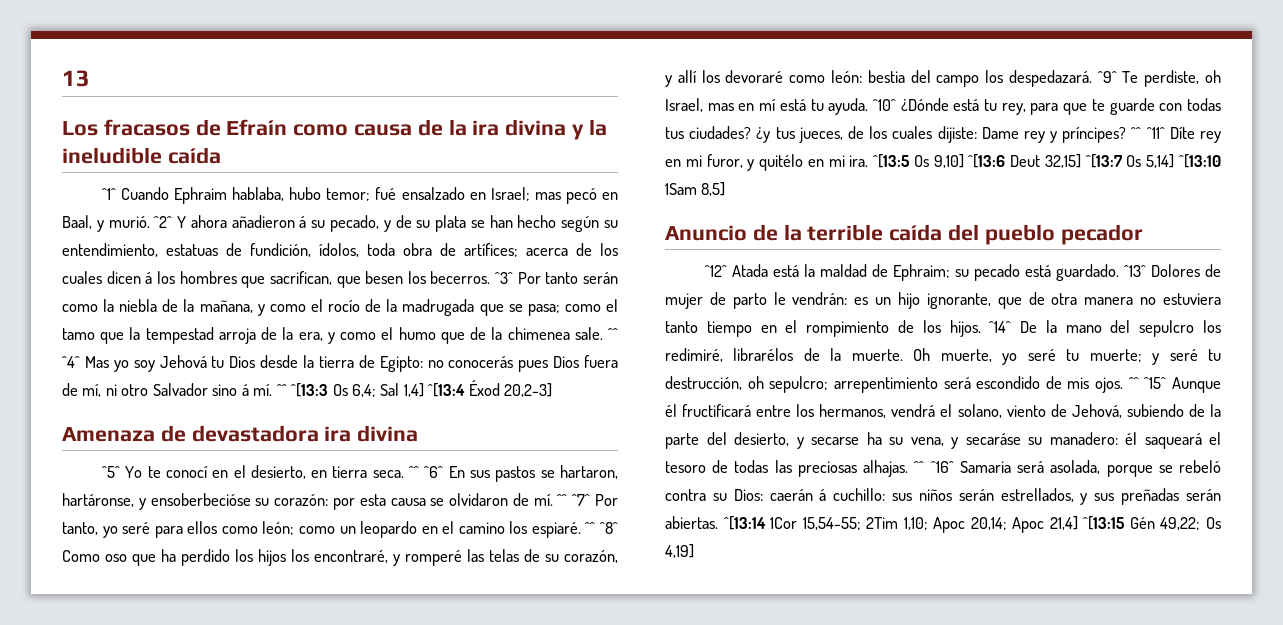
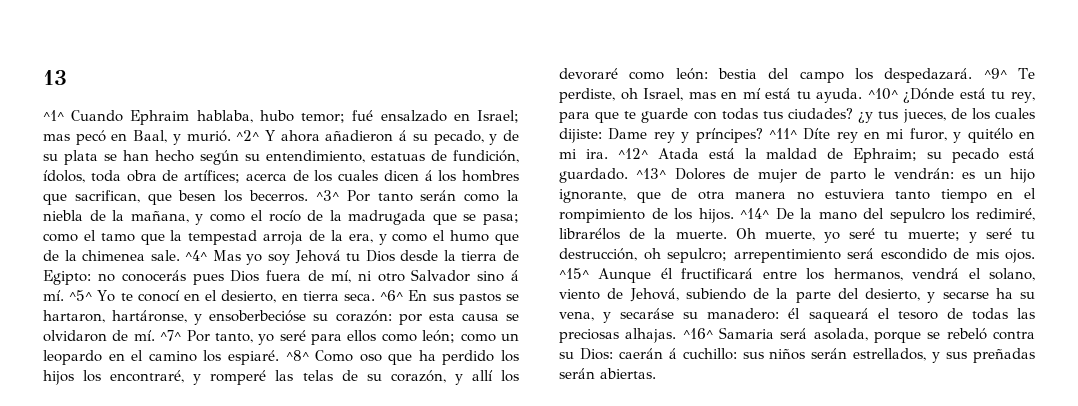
- Los fracasos de Efraín como causa de la ira divina y la ineludible caída
- ^^ ^4^ Mas yo soy Jehová tu Dios desde la tierra de Egipto: no conocerás pues Dios fuera de mí, ni otro Salvador sino á mí. ^^ ^[13:3 Os 6,4; Sal 1,4] ^[13:4 Éxod 20,2-3]
- Amenaza de devastadora ira divina
- ^5^ Yo te conocí en el desierto, en tierra seca.
+ ^4^ Mas yo soy Jehová tu Dios desde la tierra de Egipto: no conocerás pues Dios fuera de mí, ni otro Salvador sino á mí. ^5^ Yo te conocí en el desierto, en tierra seca.
- ^^ ^6^ En sus pastos se hartaron, hartáronse, y ensoberbecióse su corazón: por esta causa se olvidaron de mí.
+ ^6^ En sus pastos se hartaron, hartáronse, y ensoberbecióse su corazón: por esta causa se olvidaron de mí.
- ^^ ^7^ Por tanto, yo seré para ellos como león; como un leopardo en el camino los espiaré.
+ ^7^ Por tanto, yo seré para ellos como león; como un leopardo en el camino los espiaré.
- ^^ ^8^ Como oso que ha perdido los hijos los encontraré, y romperé las telas de su corazón, y allí los devoraré como león: bestia del campo los despedazará.
+ ^8^ Como oso que ha perdido los hijos los encontraré, y romperé las telas de su corazón, y allí los devoraré como león: bestia del campo los despedazará.
- ^^ ^11^ Díte rey en mi furor, y quitélo en mi ira. ^[13:5 Os 9,10] ^[13:6 Deut 32,15] ^[13:7 Os 5,14] ^[13:10 1Sam 8,5]
- Anuncio de la terrible caída del pueblo pecador
- ^12^ Atada está la maldad de Ephraim; su pecado está guardado.
+ ^11^ Díte rey en mi furor, y quitélo en mi ira. ^12^ Atada está la maldad de Ephraim; su pecado está guardado.
- ^^ ^15^ Aunque él fructificará entre los hermanos, vendrá el solano, viento de Jehová, subiendo de la parte del desierto, y secarse ha su vena, y secaráse su manadero: él saqueará el tesoro de todas las preciosas alhajas.
+ ^15^ Aunque él fructificará entre los hermanos, vendrá el solano, viento de Jehová, subiendo de la parte del desierto, y secarse ha su vena, y secaráse su manadero: él saqueará el tesoro de todas las preciosas alhajas.
- ^^ ^16^ Samaria será asolada, porque se rebeló contra su Dios: caerán á cuchillo: sus niños serán estrellados, y sus preñadas serán abiertas. ^[13:14 1Cor 15,54-55; 2Tim 1,10; Apoc 20,14; Apoc 21,4] ^[13:15 Gén 49,22; Os 4,19]
+ ^16^ Samaria será asolada, porque se rebeló contra su Dios: caerán á cuchillo: sus niños serán estrellados, y sus preñadas serán abiertas.

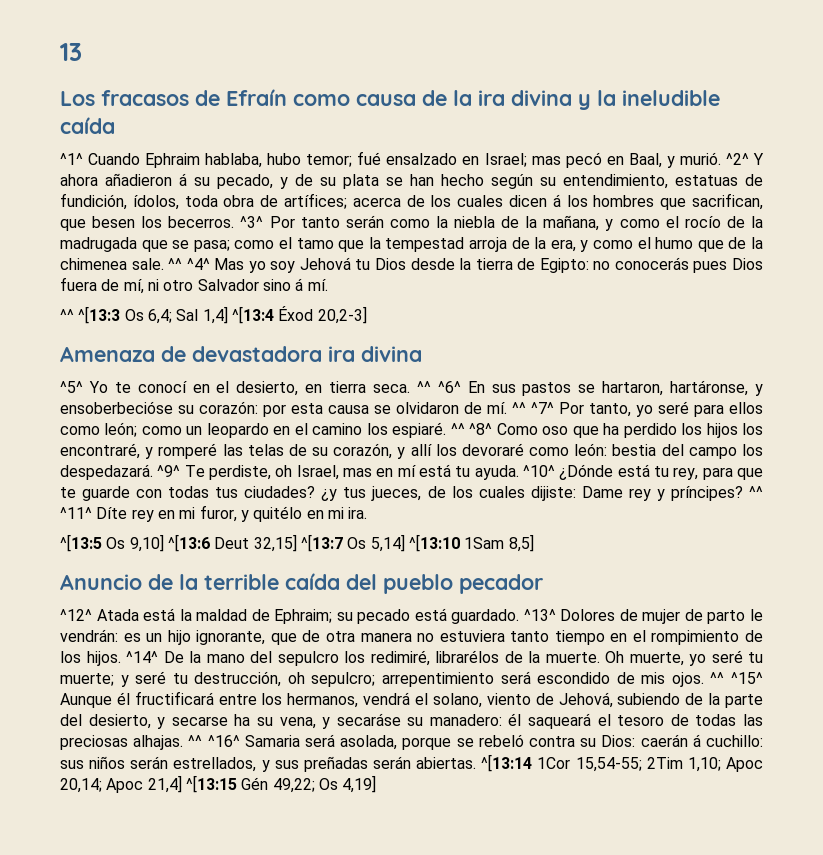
+ Los fracasos de Efraín como causa de la ira divina y la ineludible caída
- ^4^ Mas yo soy Jehová tu Dios desde la tierra de Egipto: no conocerás pues Dios fuera de mí, ni otro Salvador sino á mí. ^5^ Yo te conocí en el desierto, en tierra seca.
+ ^^ ^4^ Mas yo soy Jehová tu Dios desde la tierra de Egipto: no conocerás pues Dios fuera de mí, ni otro Salvador sino á mí.
+ ^^ ^[13:3 Os 6,4; Sal 1,4] ^[13:4 Éxod 20,2-3]
+ Amenaza de devastadora ira divina
+ ^5^ Yo te conocí en el desierto, en tierra seca.
- ^6^ En sus pastos se hartaron, hartáronse, y ensoberbecióse su corazón: por esta causa se olvidaron de mí.
+ ^^ ^6^ En sus pastos se hartaron, hartáronse, y ensoberbecióse su corazón: por esta causa se olvidaron de mí.
- ^7^ Por tanto, yo seré para ellos como león; como un leopardo en el camino los espiaré.
+ ^^ ^7^ Por tanto, yo seré para ellos como león; como un leopardo en el camino los espiaré.
- ^8^ Como oso que ha perdido los hijos los encontraré, y romperé las telas de su corazón, y allí los devoraré como león: bestia del campo los despedazará.
+ ^^ ^8^ Como oso que ha perdido los hijos los encontraré, y romperé las telas de su corazón, y allí los devoraré como león: bestia del campo los despedazará.
- ^11^ Díte rey en mi furor, y quitélo en mi ira. ^12^ Atada está la maldad de Ephraim; su pecado está guardado.
+ ^^ ^11^ Díte rey en mi furor, y quitélo en mi ira.
+ ^[13:5 Os 9,10] ^[13:6 Deut 32,15] ^[13:7 Os 5,14] ^[13:10 1Sam 8,5]
+ Anuncio de la terrible caída del pueblo pecador
+ ^12^ Atada está la maldad de Ephraim; su pecado está guardado.
- ^15^ Aunque él fructificará entre los hermanos, vendrá el solano, viento de Jehová, subiendo de la parte del desierto, y secarse ha su vena, y secaráse su manadero: él saqueará el tesoro de todas las preciosas alhajas.
+ ^^ ^15^ Aunque él fructificará entre los hermanos, vendrá el solano, viento de Jehová, subiendo de la parte del desierto, y secarse ha su vena, y secaráse su manadero: él saqueará el tesoro de todas las preciosas alhajas.
- ^16^ Samaria será asolada, porque se rebeló contra su Dios: caerán á cuchillo: sus niños serán estrellados, y sus preñadas serán abiertas.
+ ^^ ^16^ Samaria será asolada, porque se rebeló contra su Dios: caerán á cuchillo: sus niños serán estrellados, y sus preñadas serán abiertas.
+ ^[13:14 1Cor 15,54-55; 2Tim 1,10; Apoc 20,14; Apoc 21,4] ^[13:15 Gén 49,22; Os 4,19]

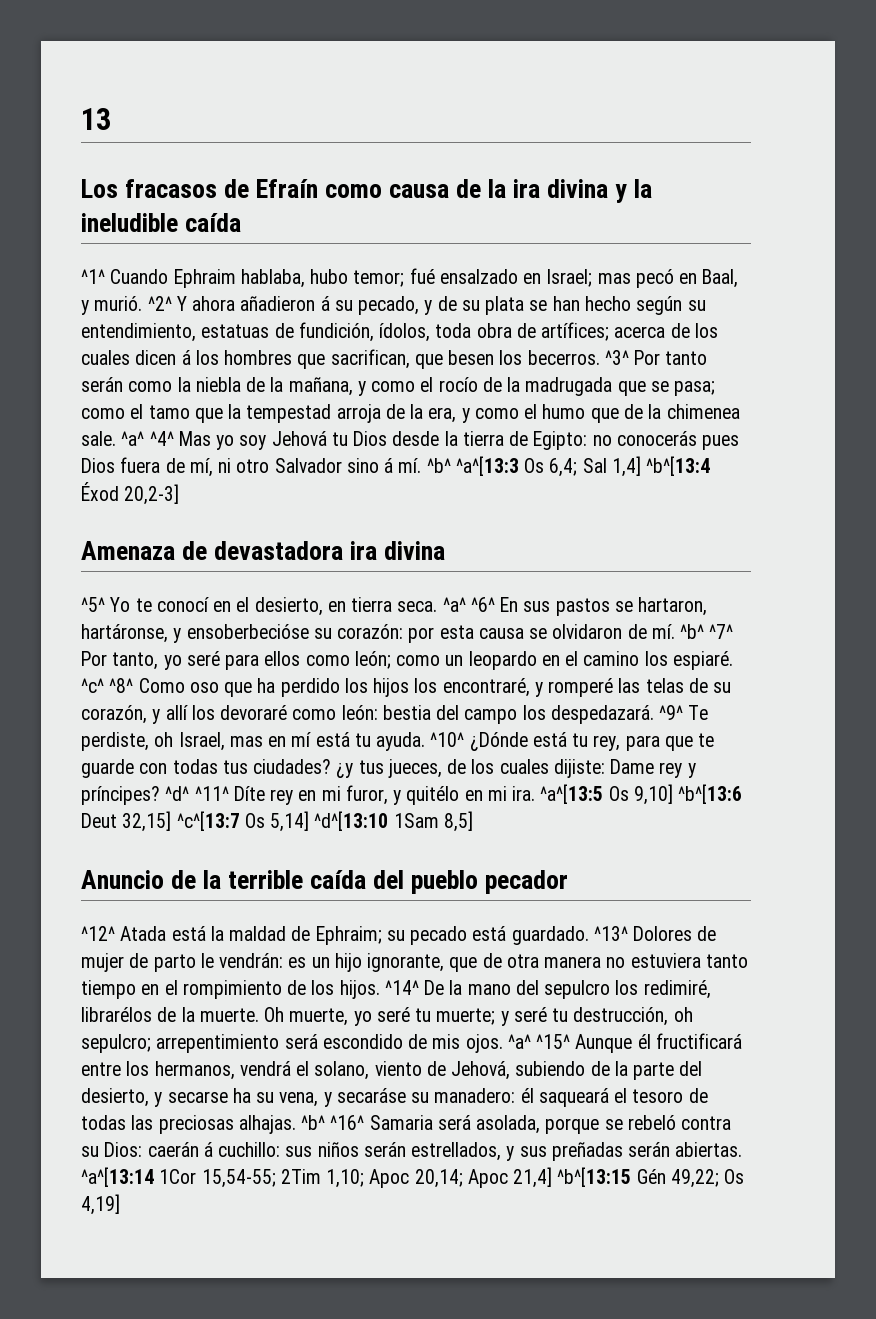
- ^^ ^4^ Mas yo soy Jehová tu Dios desde la tierra de Egipto: no conocerás pues Dios fuera de mí, ni otro Salvador sino á mí.
- ^^ ^[13:3 Os 6,4; Sal 1,4] ^[13:4 Éxod 20,2-3]
+ ^a^ ^4^ Mas yo soy Jehová tu Dios desde la tierra de Egipto: no conocerás pues Dios fuera de mí, ni otro Salvador sino á mí. ^b^ ^a^[13:3 Os 6,4; Sal 1,4] ^b^[13:4 Éxod 20,2-3]
- ^^ ^6^ En sus pastos se hartaron, hartáronse, y ensoberbecióse su corazón: por esta causa se olvidaron de mí.
+ ^a^ ^6^ En sus pastos se hartaron, hartáronse, y ensoberbecióse su corazón: por esta causa se olvidaron de mí.
- ^^ ^7^ Por tanto, yo seré para ellos como león; como un leopardo en el camino los espiaré.
+ ^b^ ^7^ Por tanto, yo seré para ellos como león; como un leopardo en el camino los espiaré.
- ^^ ^8^ Como oso que ha perdido los hijos los encontraré, y romperé las telas de su corazón, y allí los devoraré como león: bestia del campo los despedazará.
+ ^c^ ^8^ Como oso que ha perdido los hijos los encontraré, y romperé las telas de su corazón, y allí los devoraré como león: bestia del campo los despedazará.
- ^^ ^11^ Díte rey en mi furor, y quitélo en mi ira.
- ^[13:5 Os 9,10] ^[13:6 Deut 32,15] ^[13:7 Os 5,14] ^[13:10 1Sam 8,5]
+ ^d^ ^11^ Díte rey en mi furor, y quitélo en mi ira. ^a^[13:5 Os 9,10] ^b^[13:6 Deut 32,15] ^c^[13:7 Os 5,14] ^d^[13:10 1Sam 8,5]
- ^^ ^15^ Aunque él fructificará entre los hermanos, vendrá el solano, viento de Jehová, subiendo de la parte del desierto, y secarse ha su vena, y secaráse su manadero: él saqueará el tesoro de todas las preciosas alhajas.
+ ^a^ ^15^ Aunque él fructificará entre los hermanos, vendrá el solano, viento de Jehová, subiendo de la parte del desierto, y secarse ha su vena, y secaráse su manadero: él saqueará el tesoro de todas las preciosas alhajas.
- ^^ ^16^ Samaria será asolada, porque se rebeló contra su Dios: caerán á cuchillo: sus niños serán estrellados, y sus preñadas serán abiertas.
+ ^b^ ^16^ Samaria será asolada, porque se rebeló contra su Dios: caerán á cuchillo: sus niños serán estrellados, y sus preñadas serán abiertas.
- ^[13:14 1Cor 15,54-55; 2Tim 1,10; Apoc 20,14; Apoc 21,4] ^[13:15 Gén 49,22; Os 4,19]
+ ^a^[13:14 1Cor 15,54-55; 2Tim 1,10; Apoc 20,14; Apoc 21,4] ^b^[13:15 Gén 49,22; Os 4,19]

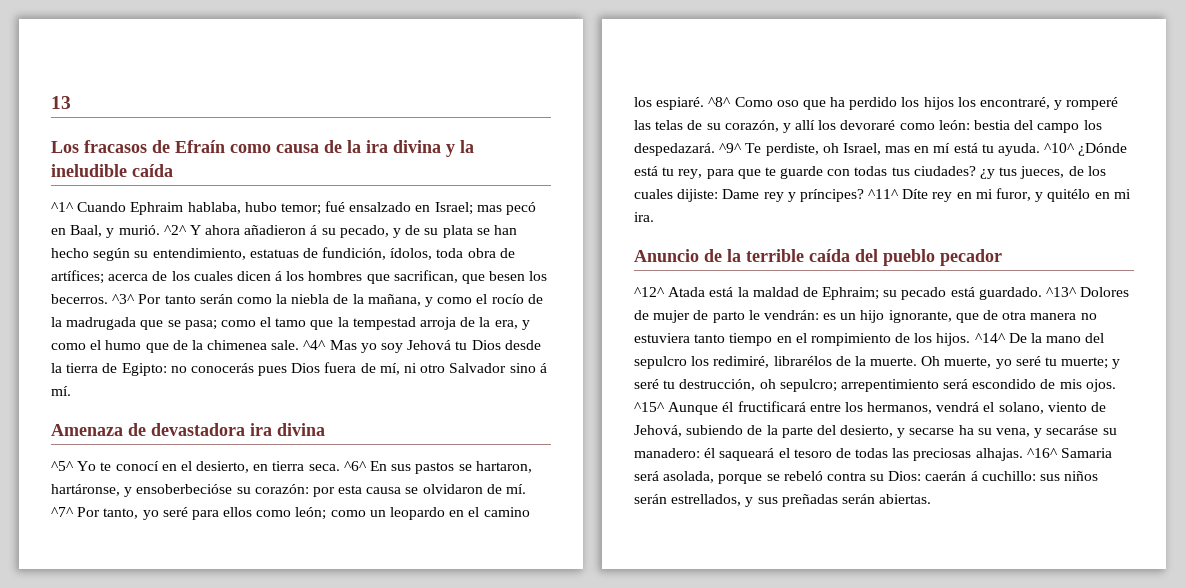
- ^a^ ^4^ Mas yo soy Jehová tu Dios desde la tierra de Egipto: no conocerás pues Dios fuera de mí, ni otro Salvador sino á mí. ^b^ ^a^[13:3 Os 6,4; Sal 1,4] ^b^[13:4 Éxod 20,2-3]
+ ^4^ Mas yo soy Jehová tu Dios desde la tierra de Egipto: no conocerás pues Dios fuera de mí, ni otro Salvador sino á mí.
- ^a^ ^6^ En sus pastos se hartaron, hartáronse, y ensoberbecióse su corazón: por esta causa se olvidaron de mí.
+ ^6^ En sus pastos se hartaron, hartáronse, y ensoberbecióse su corazón: por esta causa se olvidaron de mí.
- ^b^ ^7^ Por tanto, yo seré para ellos como león; como un leopardo en el camino los espiaré.
+ ^7^ Por tanto, yo seré para ellos como león; como un leopardo en el camino los espiaré.
- ^c^ ^8^ Como oso que ha perdido los hijos los encontraré, y romperé las telas de su corazón, y allí los devoraré como león: bestia del campo los despedazará.
+ ^8^ Como oso que ha perdido los hijos los encontraré, y romperé las telas de su corazón, y allí los devoraré como león: bestia del campo los despedazará.
- ^d^ ^11^ Díte rey en mi furor, y quitélo en mi ira. ^a^[13:5 Os 9,10] ^b^[13:6 Deut 32,15] ^c^[13:7 Os 5,14] ^d^[13:10 1Sam 8,5]
+ ^11^ Díte rey en mi furor, y quitélo en mi ira.
- ^a^ ^15^ Aunque él fructificará entre los hermanos, vendrá el solano, viento de Jehová, subiendo de la parte del desierto, y secarse ha su vena, y secaráse su manadero: él saqueará el tesoro de todas las preciosas alhajas.
+ ^15^ Aunque él fructificará entre los hermanos, vendrá el solano, viento de Jehová, subiendo de la parte del desierto, y secarse ha su vena, y secaráse su manadero: él saqueará el tesoro de todas las preciosas alhajas.
- ^b^ ^16^ Samaria será asolada, porque se rebeló contra su Dios: caerán á cuchillo: sus niños serán estrellados, y sus preñadas serán abiertas. ^a^[13:14 1Cor 15,54-55; 2Tim 1,10; Apoc 20,14; Apoc 21,4] ^b^[13:15 Gén 49,22; Os 4,19]
+ ^16^ Samaria será asolada, porque se rebeló contra su Dios: caerán á cuchillo: sus niños serán estrellados, y sus preñadas serán abiertas.

